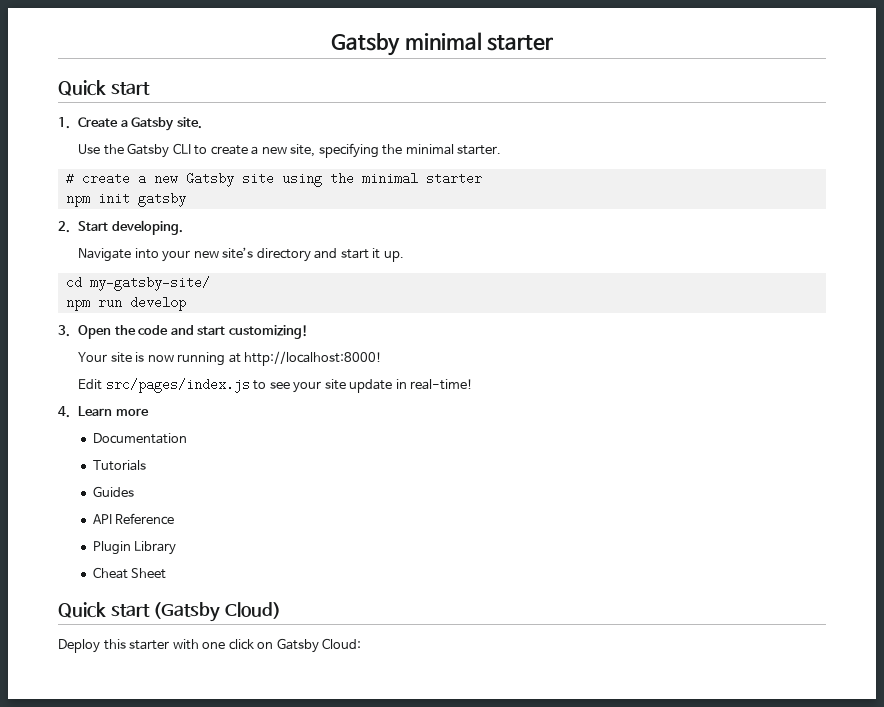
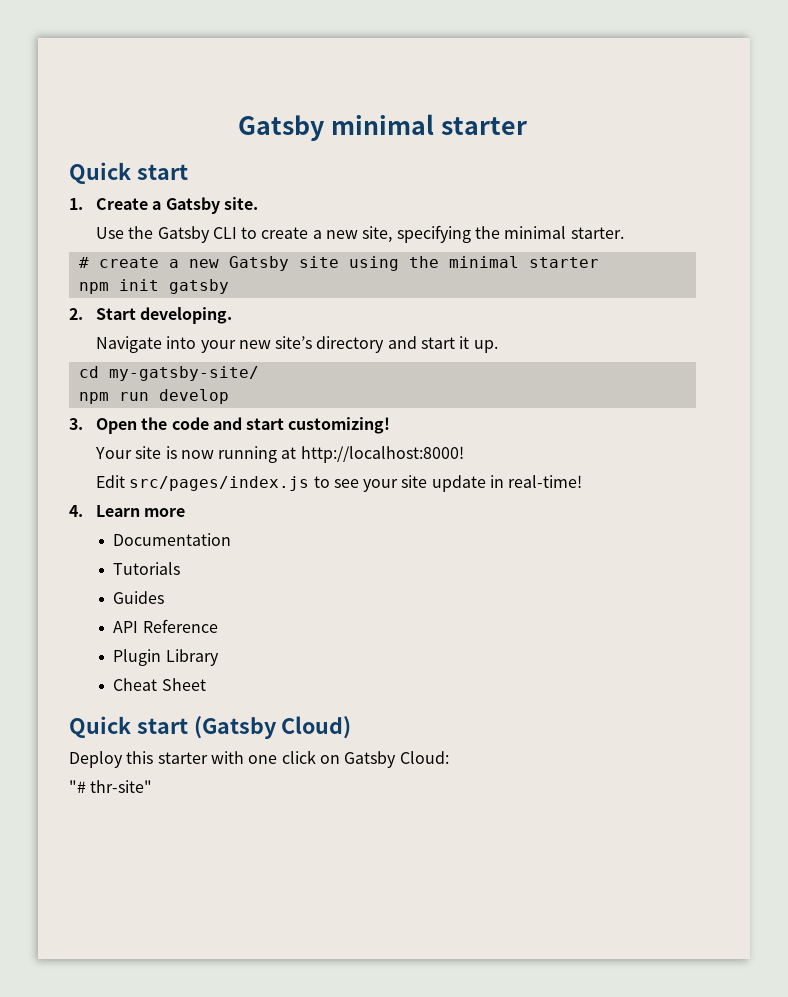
+ "# thr-site"

